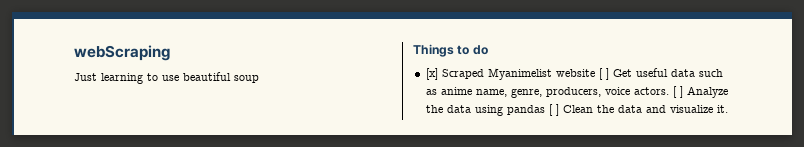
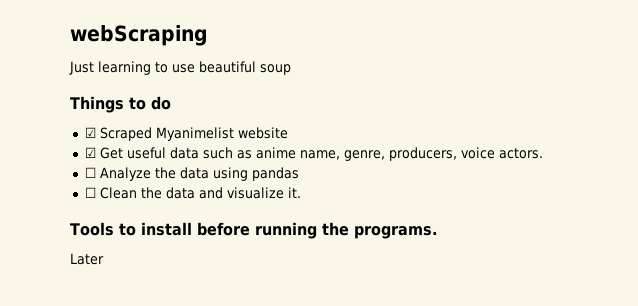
- [x] Scraped Myanimelist website [ ] Get useful data such as anime name, genre, producers, voice actors. [ ] Analyze the data using pandas [ ] Clean the data and visualize it.
+ ☑ Scraped Myanimelist website
+ ☑ Get useful data such as anime name, genre, producers, voice actors.
+ ☐ Analyze the data using pandas
+ ☐ Clean the data and visualize it.
+ Tools to install before running the programs.
+ Later

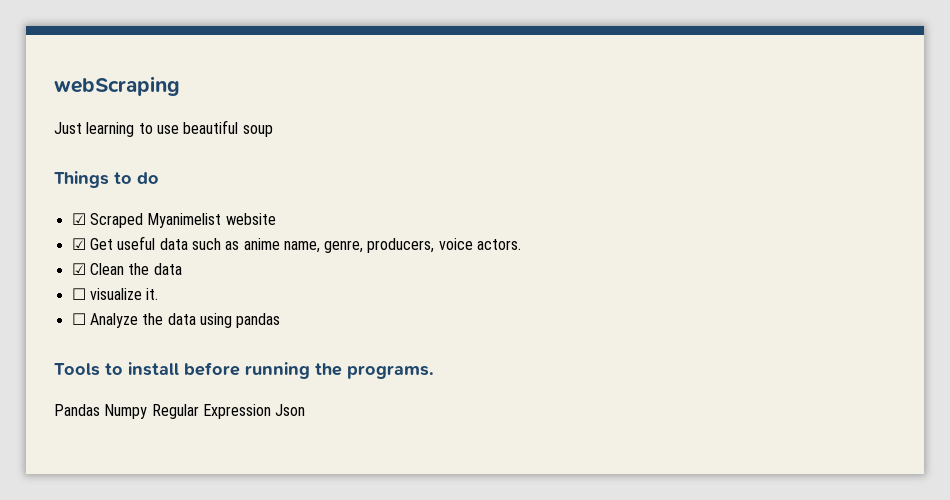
+ ☑ Clean the data
+ ☐ visualize it.
- ☐ Clean the data and visualize it.
- Later
+ Pandas Numpy Regular Expression Json

